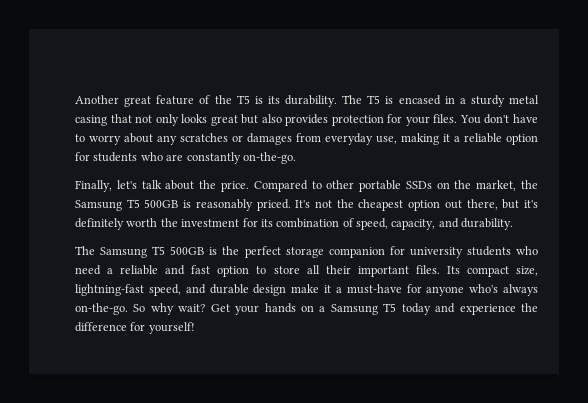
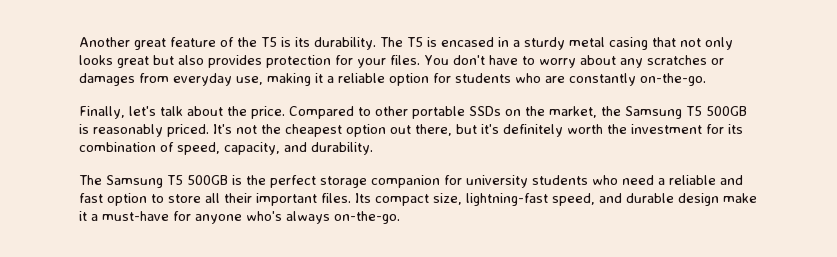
- So why wait? Get your hands on a Samsung T5 today and experience the difference for yourself!

